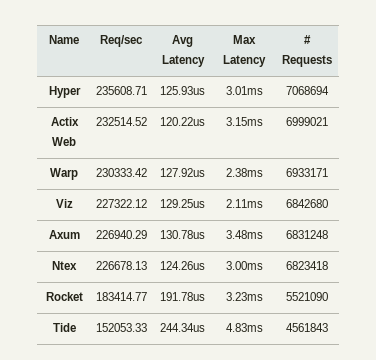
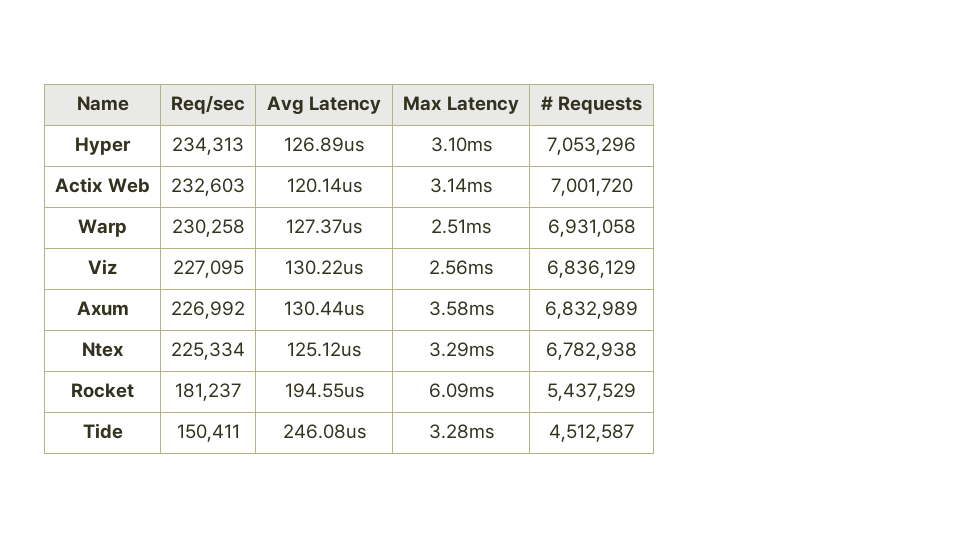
- Hyper | 235608.71 | 125.93us | 3.01ms | 7068694
- Actix Web | 232514.52 | 120.22us | 3.15ms | 6999021
- Warp | 230333.42 | 127.92us | 2.38ms | 6933171
- Viz | 227322.12 | 129.25us | 2.11ms | 6842680
- Axum | 226940.29 | 130.78us | 3.48ms | 6831248
- Ntex | 226678.13 | 124.26us | 3.00ms | 6823418
- Rocket | 183414.77 | 191.78us | 3.23ms | 5521090
- Tide | 152053.33 | 244.34us | 4.83ms | 4561843
+ Hyper | 234,313 | 126.89us | 3.10ms | 7,053,296
+ Actix Web | 232,603 | 120.14us | 3.14ms | 7,001,720
+ Warp | 230,258 | 127.37us | 2.51ms | 6,931,058
+ Viz | 227,095 | 130.22us | 2.56ms | 6,836,129
+ Axum | 226,992 | 130.44us | 3.58ms | 6,832,989
+ Ntex | 225,334 | 125.12us | 3.29ms | 6,782,938
+ Rocket | 181,237 | 194.55us | 6.09ms | 5,437,529
+ Tide | 150,411 | 246.08us | 3.28ms | 4,512,587

